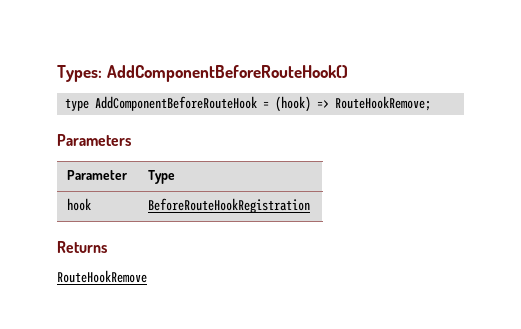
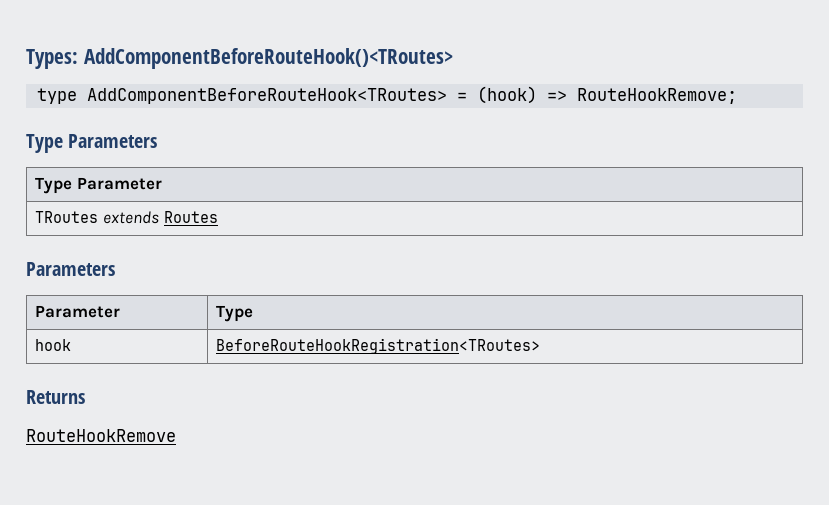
- Types: AddComponentBeforeRouteHook()
+ Types: AddComponentBeforeRouteHook()<TRoutes>
- type AddComponentBeforeRouteHook = (hook) => RouteHookRemove;
+ type AddComponentBeforeRouteHook<TRoutes> = (hook) => RouteHookRemove;
+ Type Parameters
+ Type Parameter
+ TRoutes extends Routes
- hook | BeforeRouteHookRegistration
+ hook | BeforeRouteHookRegistration<TRoutes>

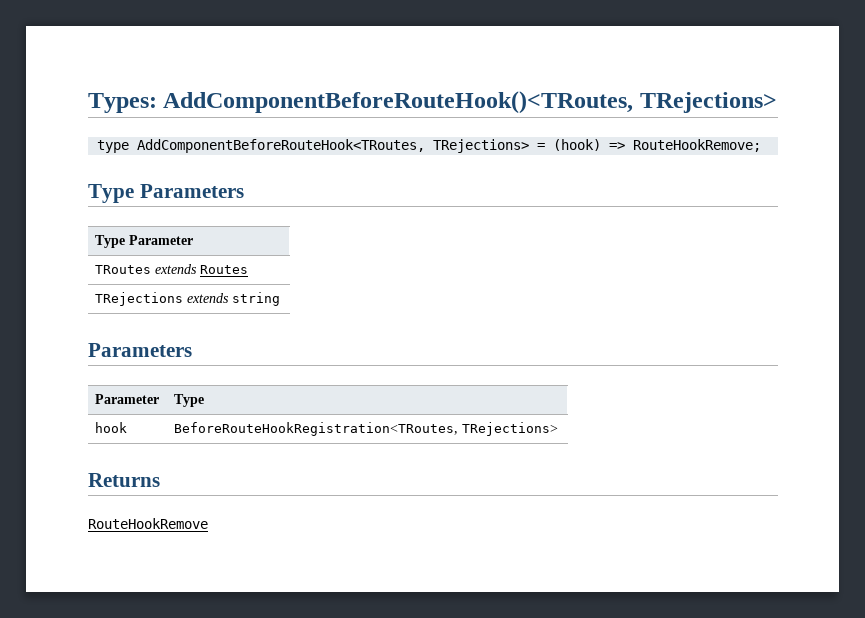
- Types: AddComponentBeforeRouteHook()<TRoutes>
+ Types: AddComponentBeforeRouteHook()<TRoutes, TRejections>
- type AddComponentBeforeRouteHook<TRoutes> = (hook) => RouteHookRemove;
+ type AddComponentBeforeRouteHook<TRoutes, TRejections> = (hook) => RouteHookRemove;
+ TRejections extends string
- hook | BeforeRouteHookRegistration<TRoutes>
+ hook | BeforeRouteHookRegistration<TRoutes, TRejections>

